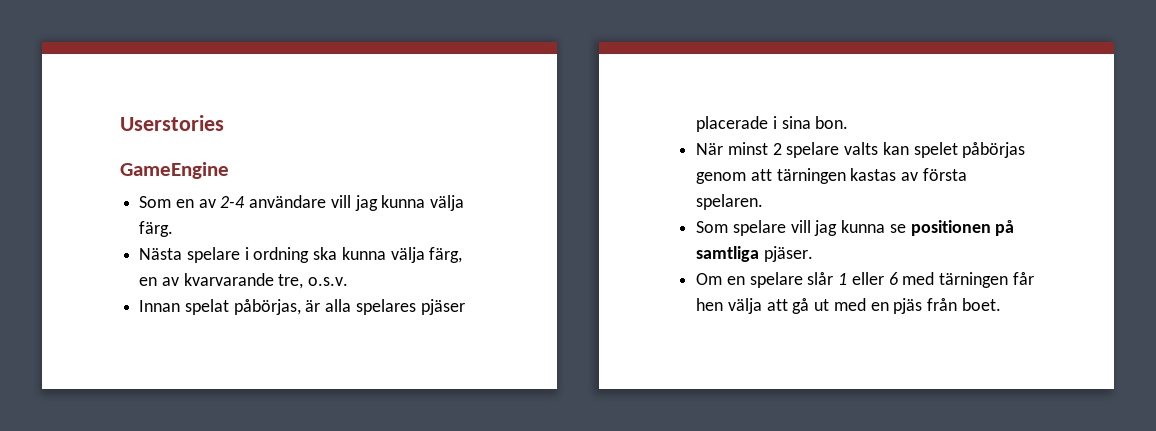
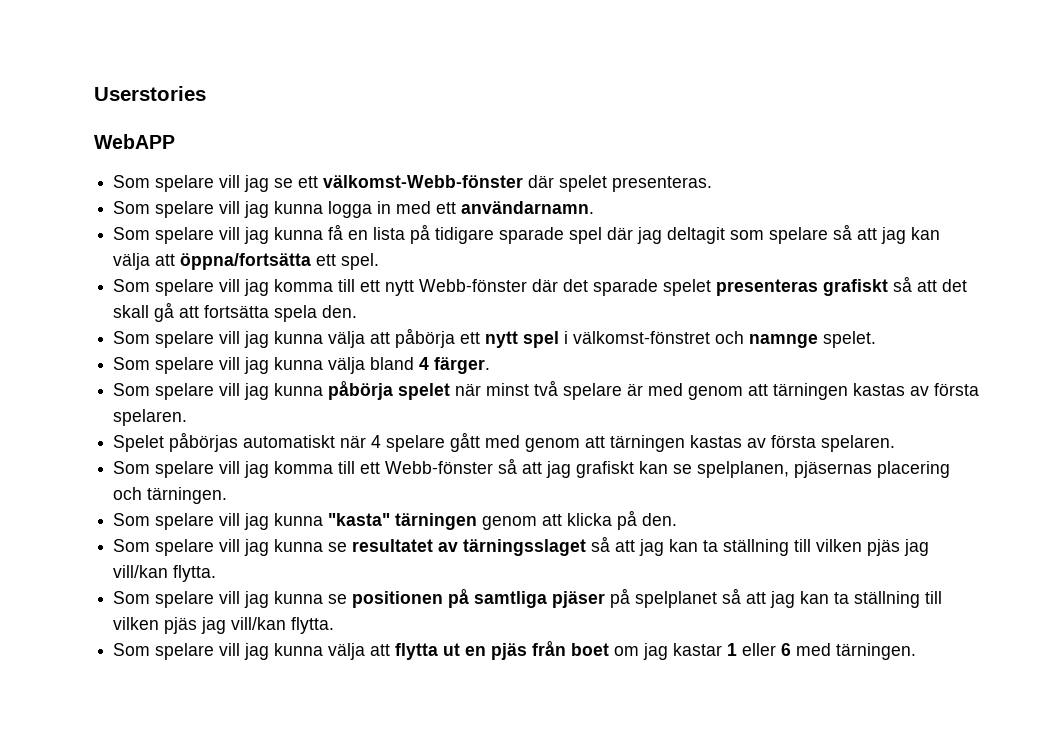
- GameEngine
- Som en av 2-4 användare vill jag kunna välja färg.
- Nästa spelare i ordning ska kunna välja färg, en av kvarvarande tre, o.s.v.
- Innan spelat påbörjas, är alla spelares pjäser placerade i sina bon.
- När minst 2 spelare valts kan spelet påbörjas genom att tärningen kastas av första spelaren.
+ WebAPP
+ Som spelare vill jag se ett välkomst-Webb-fönster där spelet presenteras.
+ Som spelare vill jag kunna logga in med ett användarnamn.
+ Som spelare vill jag kunna få en lista på tidigare sparade spel där jag deltagit som spelare så att jag kan välja att öppna/fortsätta ett spel.
+ Som spelare vill jag komma till ett nytt Webb-fönster där det sparade spelet presenteras grafiskt så att det skall gå att fortsätta spela den.
+ Som spelare vill jag kunna välja att påbörja ett nytt spel i välkomst-fönstret och namnge spelet.
+ Som spelare vill jag kunna välja bland 4 färger.
+ Som spelare vill jag kunna påbörja spelet när minst två spelare är med genom att tärningen kastas av första spelaren.
+ Spelet påbörjas automatiskt när 4 spelare gått med genom att tärningen kastas av första spelaren.
+ Som spelare vill jag komma till ett Webb-fönster så att jag grafiskt kan se spelplanen, pjäsernas placering och tärningen.
+ Som spelare vill jag kunna "kasta" tärningen genom att klicka på den.
+ Som spelare vill jag kunna se resultatet av tärningsslaget så att jag kan ta ställning till vilken pjäs jag vill/kan flytta.
- Som spelare vill jag kunna se positionen på samtliga pjäser.
- Om en spelare slår 1 eller 6 med tärningen får hen välja att gå ut med en pjäs från boet.
+ Som spelare vill jag kunna se positionen på samtliga pjäser på spelplanet så att jag kan ta ställning till vilken pjäs jag vill/kan flytta.
+ Som spelare vill jag kunna välja att flytta ut en pjäs från boet om jag kastar 1 eller 6 med tärningen.

